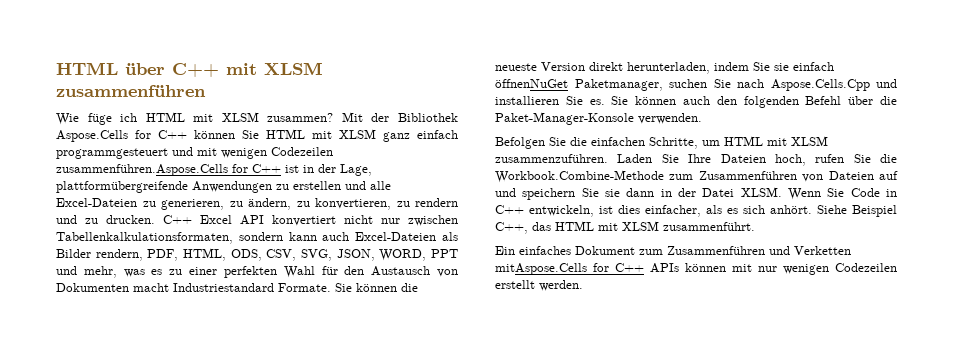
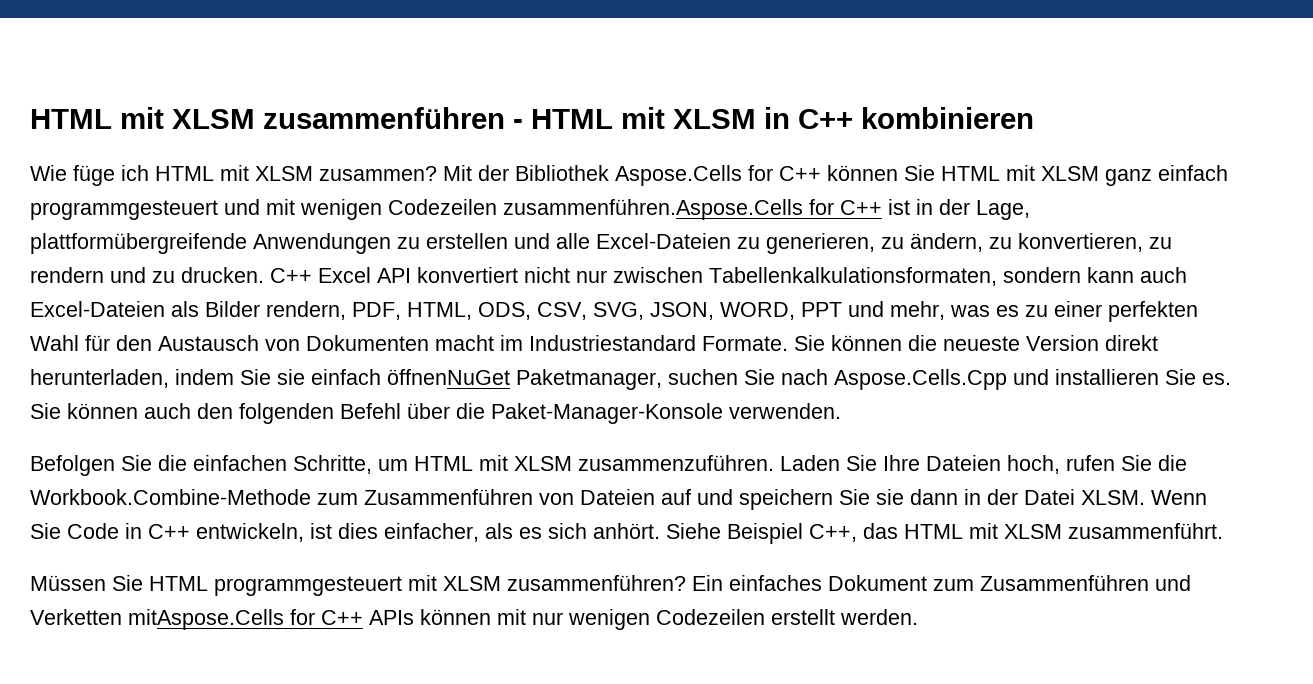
- HTML über C++ mit XLSM zusammenführen
+ HTML mit XLSM zusammenführen - HTML mit XLSM in C++ kombinieren
- C++ Excel API konvertiert nicht nur zwischen Tabellenkalkulationsformaten, sondern kann auch Excel-Dateien als Bilder rendern, PDF, HTML, ODS, CSV, SVG, JSON, WORD, PPT und mehr, was es zu einer perfekten Wahl für den Austausch von Dokumenten macht Industriestandard Formate.
+ C++ Excel API konvertiert nicht nur zwischen Tabellenkalkulationsformaten, sondern kann auch Excel-Dateien als Bilder rendern, PDF, HTML, ODS, CSV, SVG, JSON, WORD, PPT und mehr, was es zu einer perfekten Wahl für den Austausch von Dokumenten macht im Industriestandard Formate.
+ Müssen Sie HTML programmgesteuert mit XLSM zusammenführen?

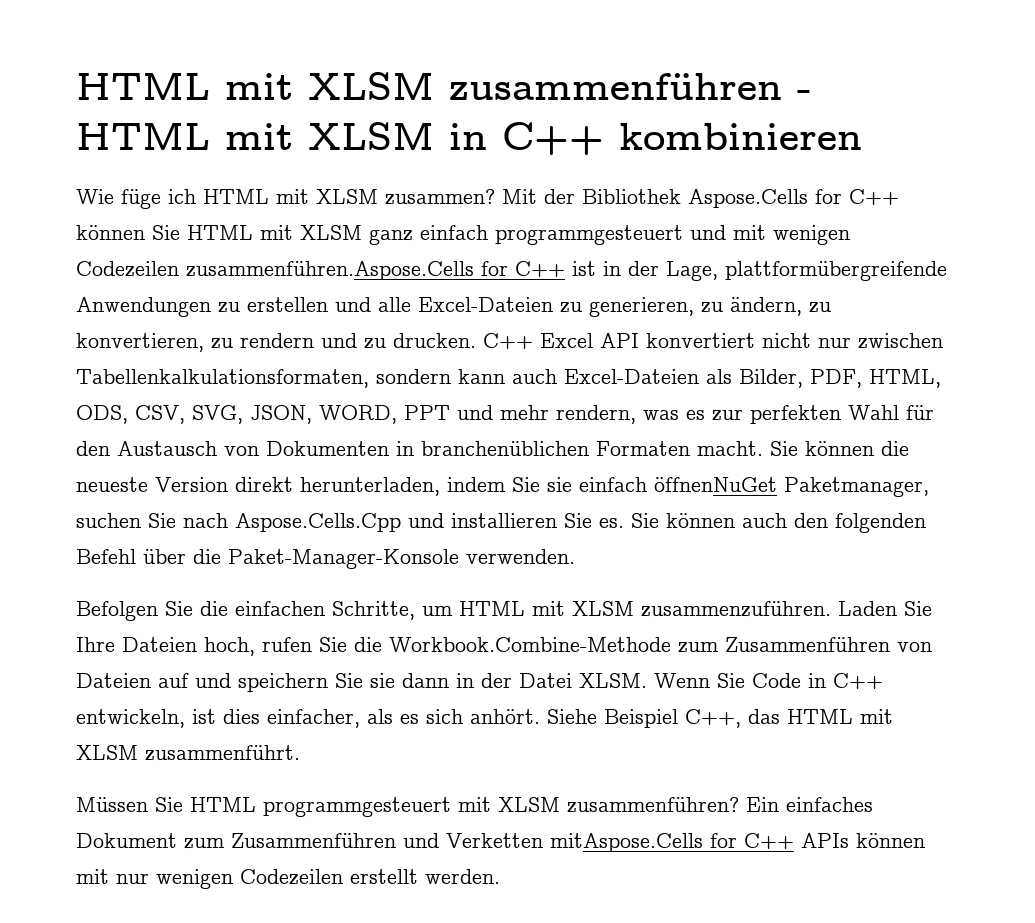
- C++ Excel API konvertiert nicht nur zwischen Tabellenkalkulationsformaten, sondern kann auch Excel-Dateien als Bilder rendern, PDF, HTML, ODS, CSV, SVG, JSON, WORD, PPT und mehr, was es zu einer perfekten Wahl für den Austausch von Dokumenten macht im Industriestandard Formate.
+ C++ Excel API konvertiert nicht nur zwischen Tabellenkalkulationsformaten, sondern kann auch Excel-Dateien als Bilder, PDF, HTML, ODS, CSV, SVG, JSON, WORD, PPT und mehr rendern, was es zur perfekten Wahl für den Austausch von Dokumenten in branchenüblichen Formaten macht.

